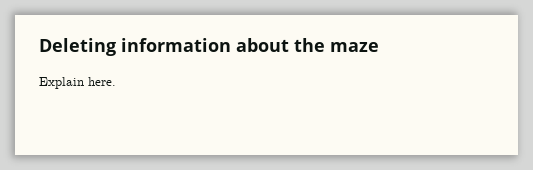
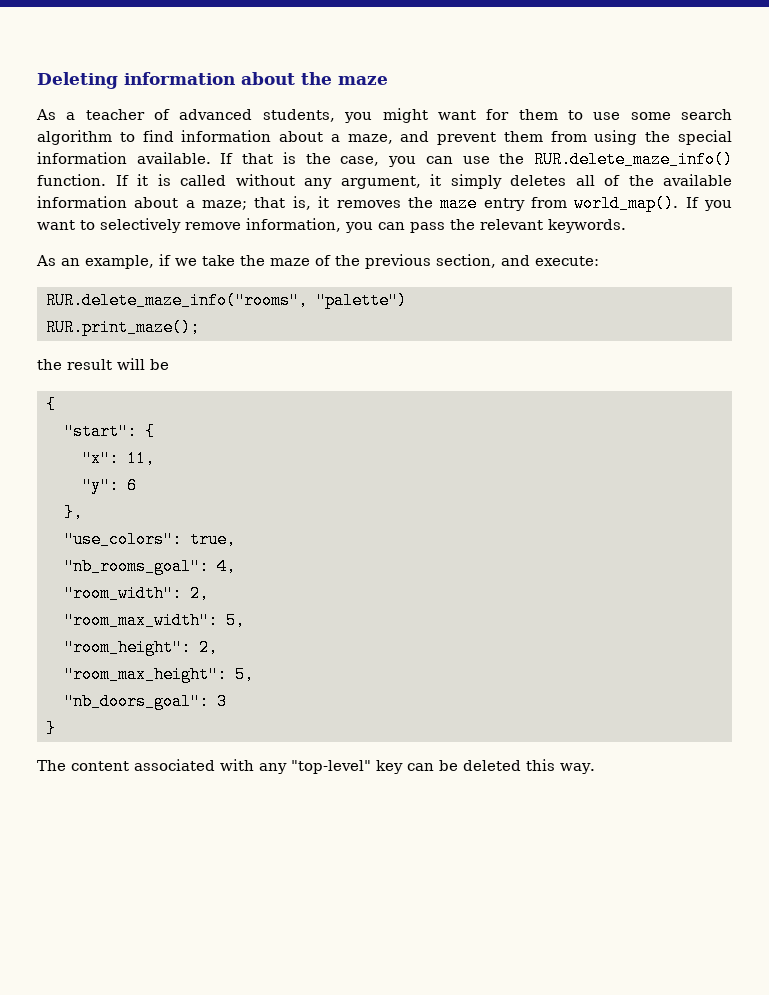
- Explain here.
+ As a teacher of advanced students, you might want for them to use some search algorithm to find information about a maze, and prevent them from using the special information available. If that is the case, you can use the RUR.delete_maze_info() function. If it is called without any argument, it simply deletes all of the available information about a maze; that is, it removes the maze entry from world_map(). If you want to selectively remove information, you can pass the relevant keywords.
+ As an example, if we take the maze of the previous section, and execute:
+ RUR.delete_maze_info("rooms", "palette")
+ RUR.print_maze();
+ the result will be
+ {
+ "start": {
+ "x": 11,
+ "y": 6
+ },
+ "use_colors": true,
+ "nb_rooms_goal": 4,
+ "room_width": 2,
+ "room_max_width": 5,
+ "room_height": 2,
+ "room_max_height": 5,
+ "nb_doors_goal": 3
+ }
+ The content associated with any "top-level" key can be deleted this way.

